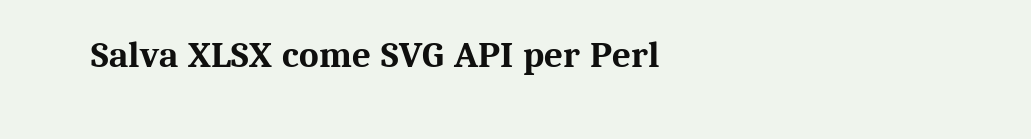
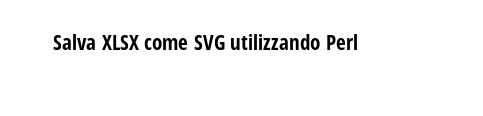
- Salva XLSX come SVG API per Perl
+ Salva XLSX come SVG utilizzando Perl

